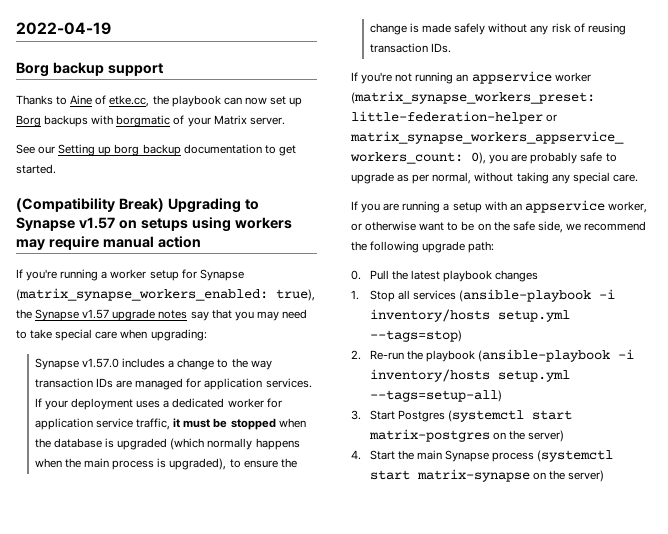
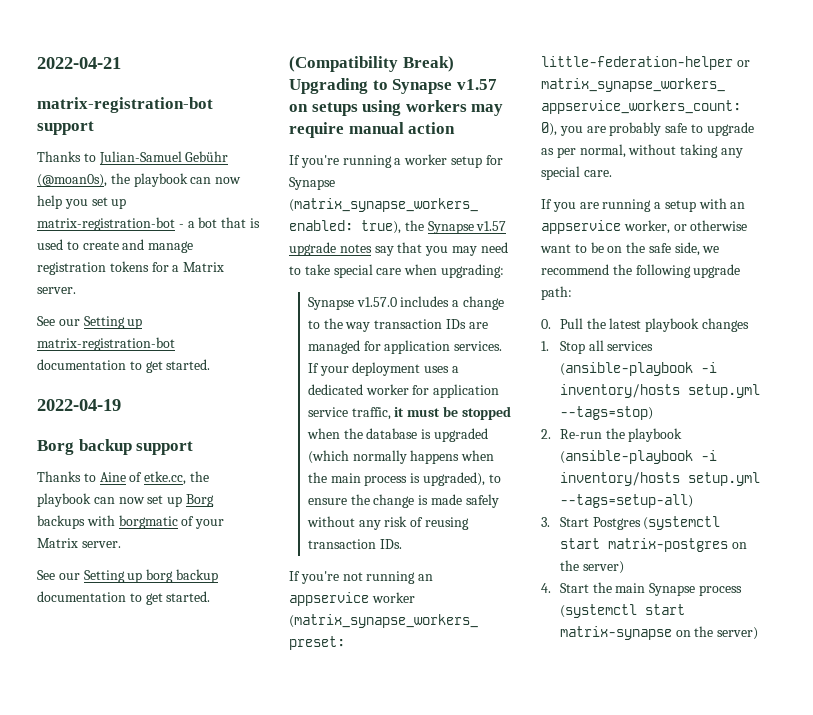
+ 2022-04-21
+ matrix-registration-bot support
+ Thanks to Julian-Samuel Gebühr (@moan0s), the playbook can now help you set up matrix-registration-bot - a bot that is used to create and manage registration tokens for a Matrix server.
+ See our Setting up matrix-registration-bot documentation to get started.

